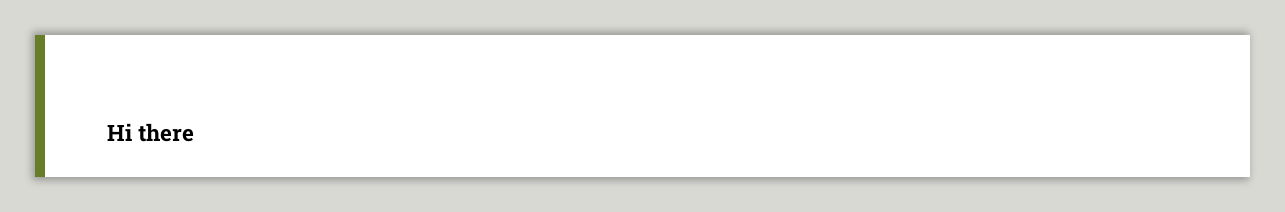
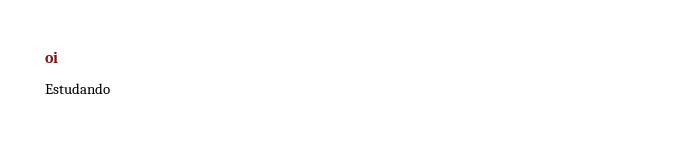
- Hi there
+ oi
+ Estudando

